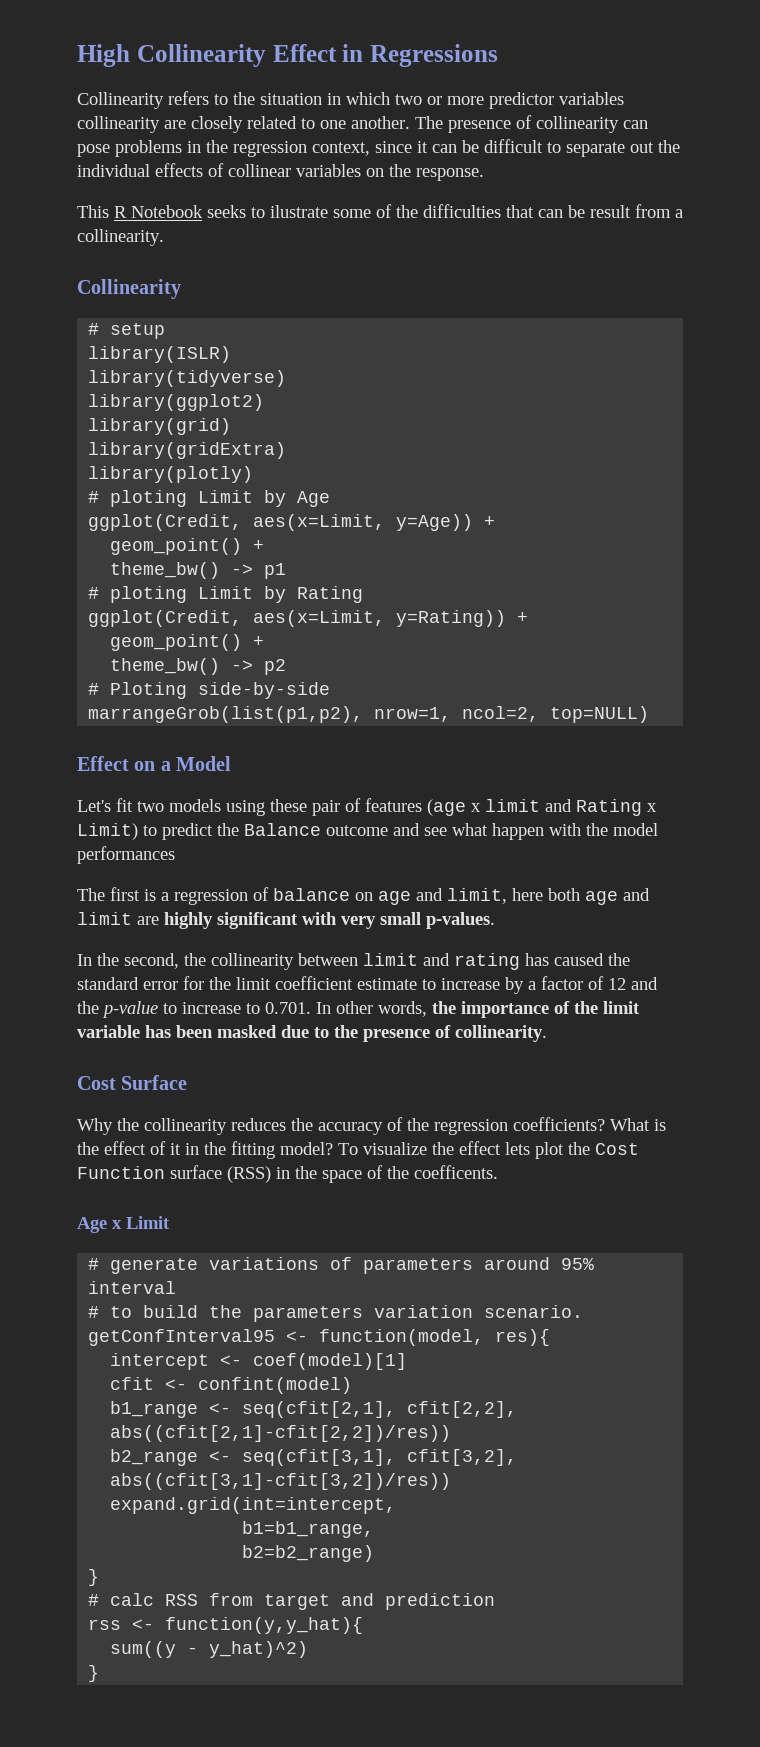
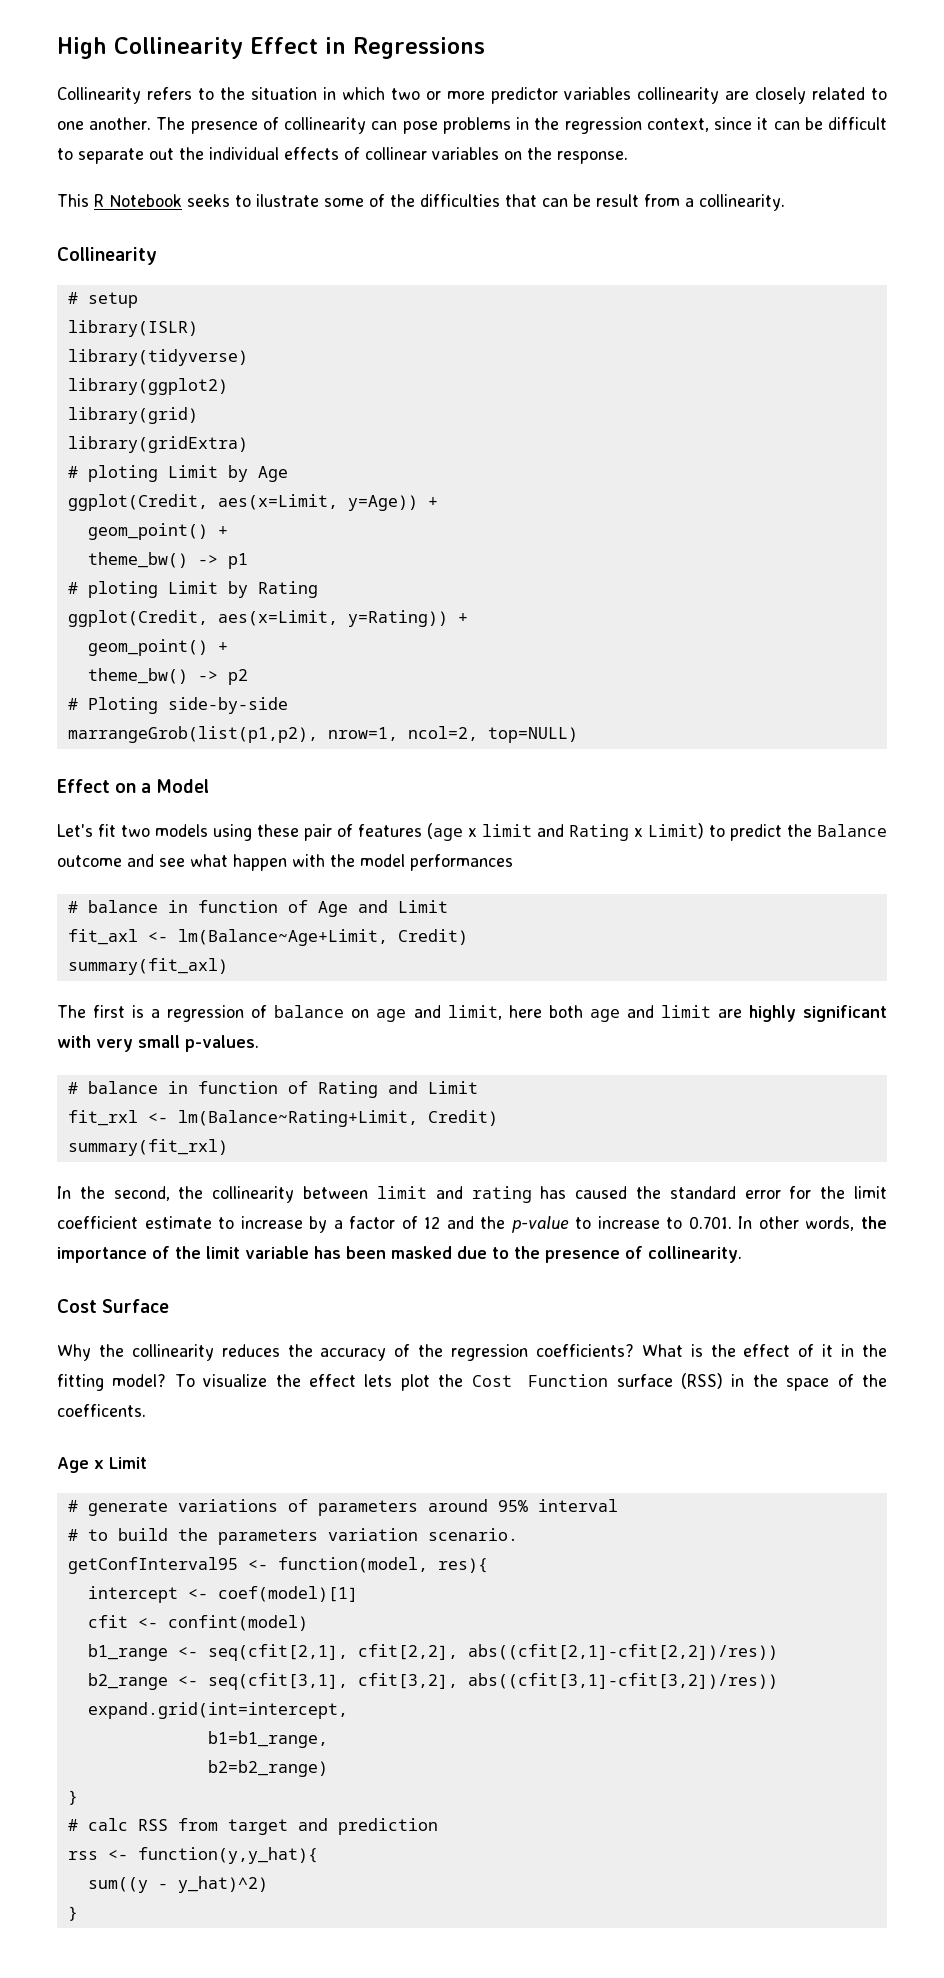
- library(plotly)
+ # balance in function of Age and Limit
+ fit_axl <- lm(Balance~Age+Limit, Credit)
+ summary(fit_axl)
+ # balance in function of Rating and Limit
+ fit_rxl <- lm(Balance~Rating+Limit, Credit)
+ summary(fit_rxl)

